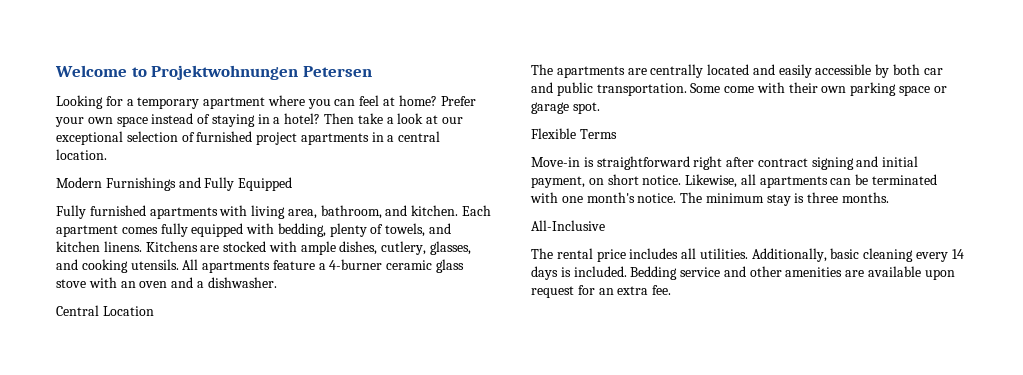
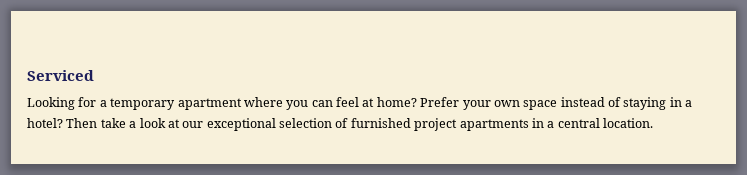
- Welcome to Projektwohnungen Petersen
+ Serviced
- Modern Furnishings and Fully Equipped
- Fully furnished apartments with living area, bathroom, and kitchen. Each apartment comes fully equipped with bedding, plenty of towels, and kitchen linens. Kitchens are stocked with ample dishes, cutlery, glasses, and cooking utensils. All apartments feature a 4-burner ceramic glass stove with an oven and a dishwasher.
- Central Location
- The apartments are centrally located and easily accessible by both car and public transportation. Some come with their own parking space or garage spot.
- Flexible Terms
- Move-in is straightforward right after contract signing and initial payment, on short notice. Likewise, all apartments can be terminated with one month's notice. The minimum stay is three months.
- All-Inclusive
- The rental price includes all utilities. Additionally, basic cleaning every 14 days is included. Bedding service and other amenities are available upon request for an extra fee.

